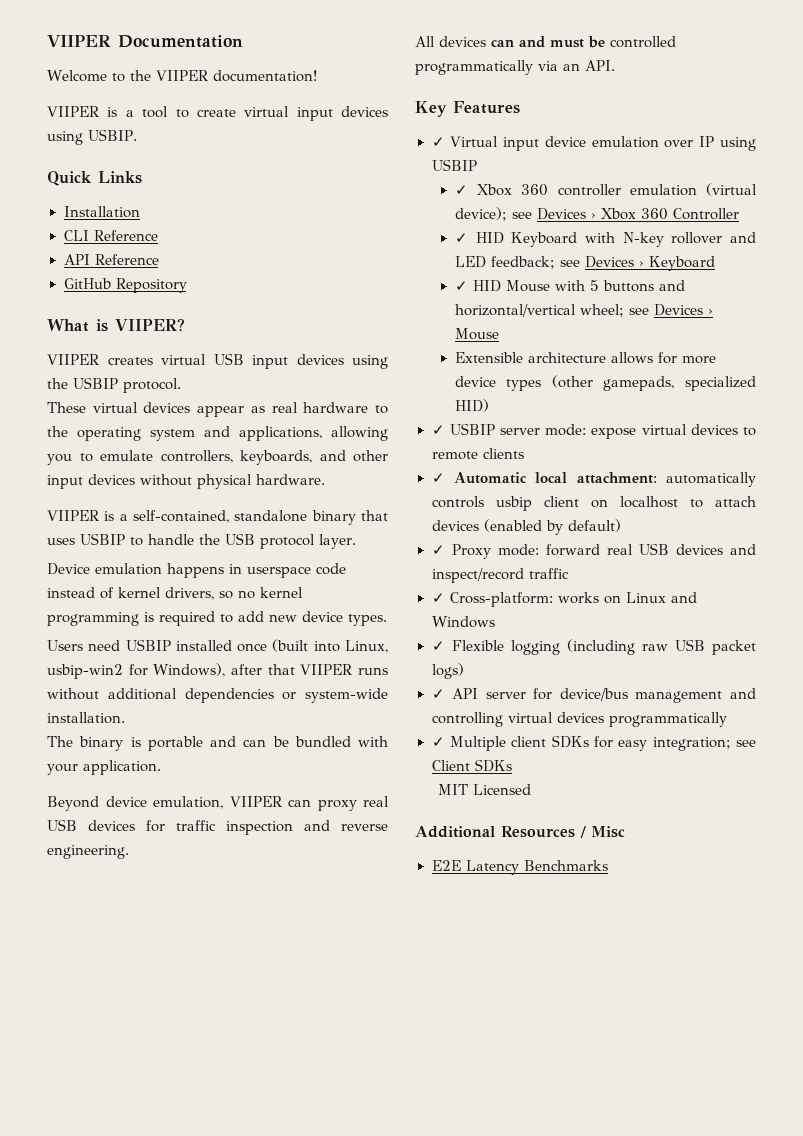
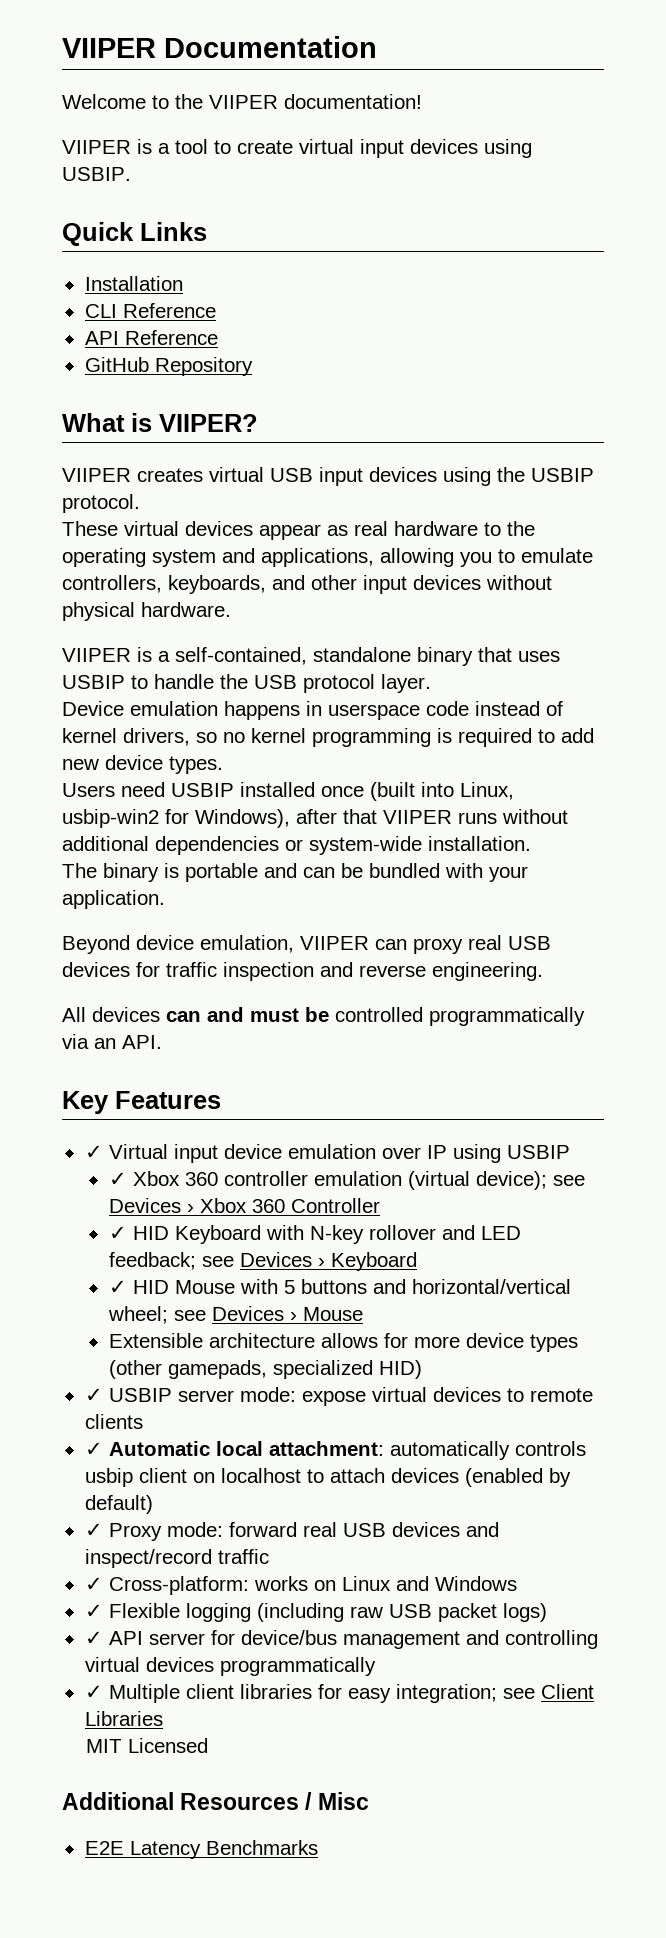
- ✓ Multiple client SDKs for easy integration; see Client SDKs
+ ✓ Multiple client libraries for easy integration; see Client Libraries

